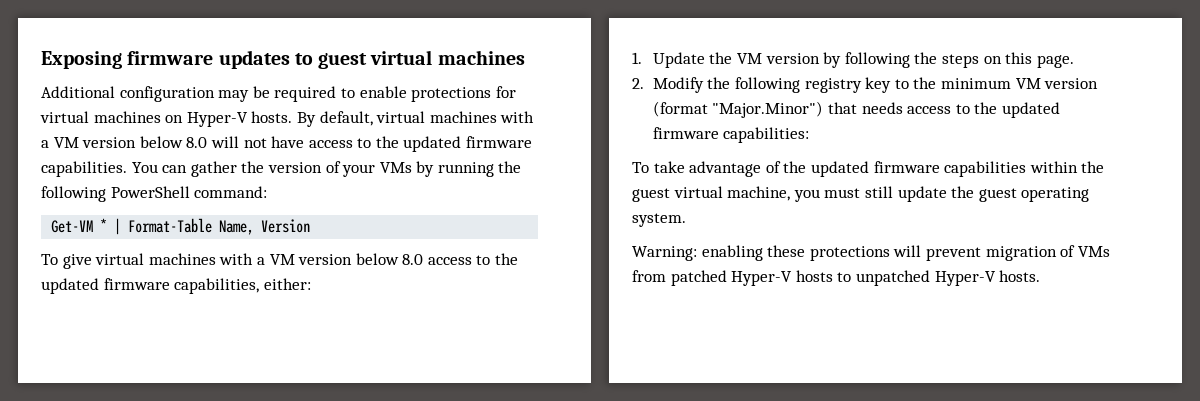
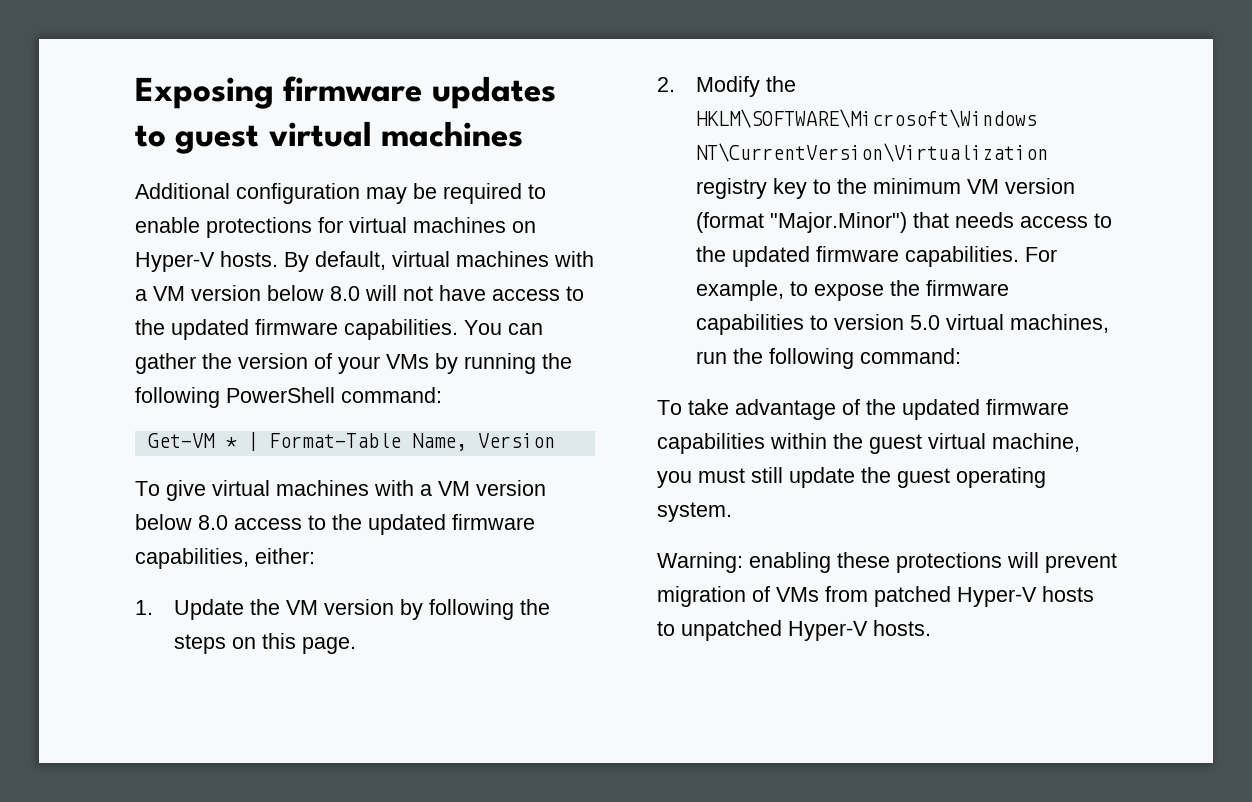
- 2. Modify the following registry key to the minimum VM version (format "Major.Minor") that needs access to the updated firmware capabilities:
+ 2. Modify the HKLM\SOFTWARE\Microsoft\Windows NT\CurrentVersion\Virtualization registry key to the minimum VM version (format "Major.Minor") that needs access to the updated firmware capabilities. For example, to expose the firmware capabilities to version 5.0 virtual machines, run the following command:

